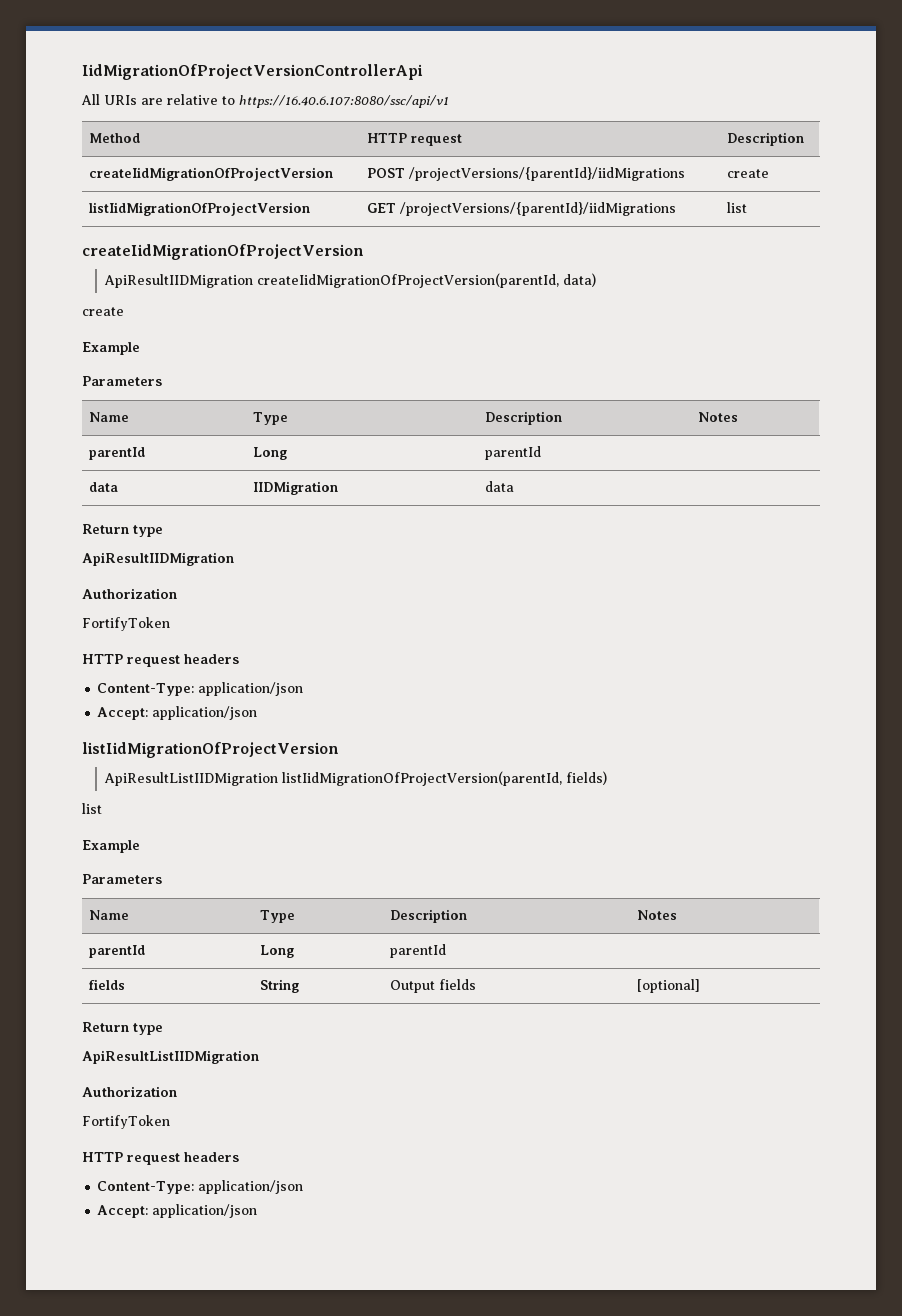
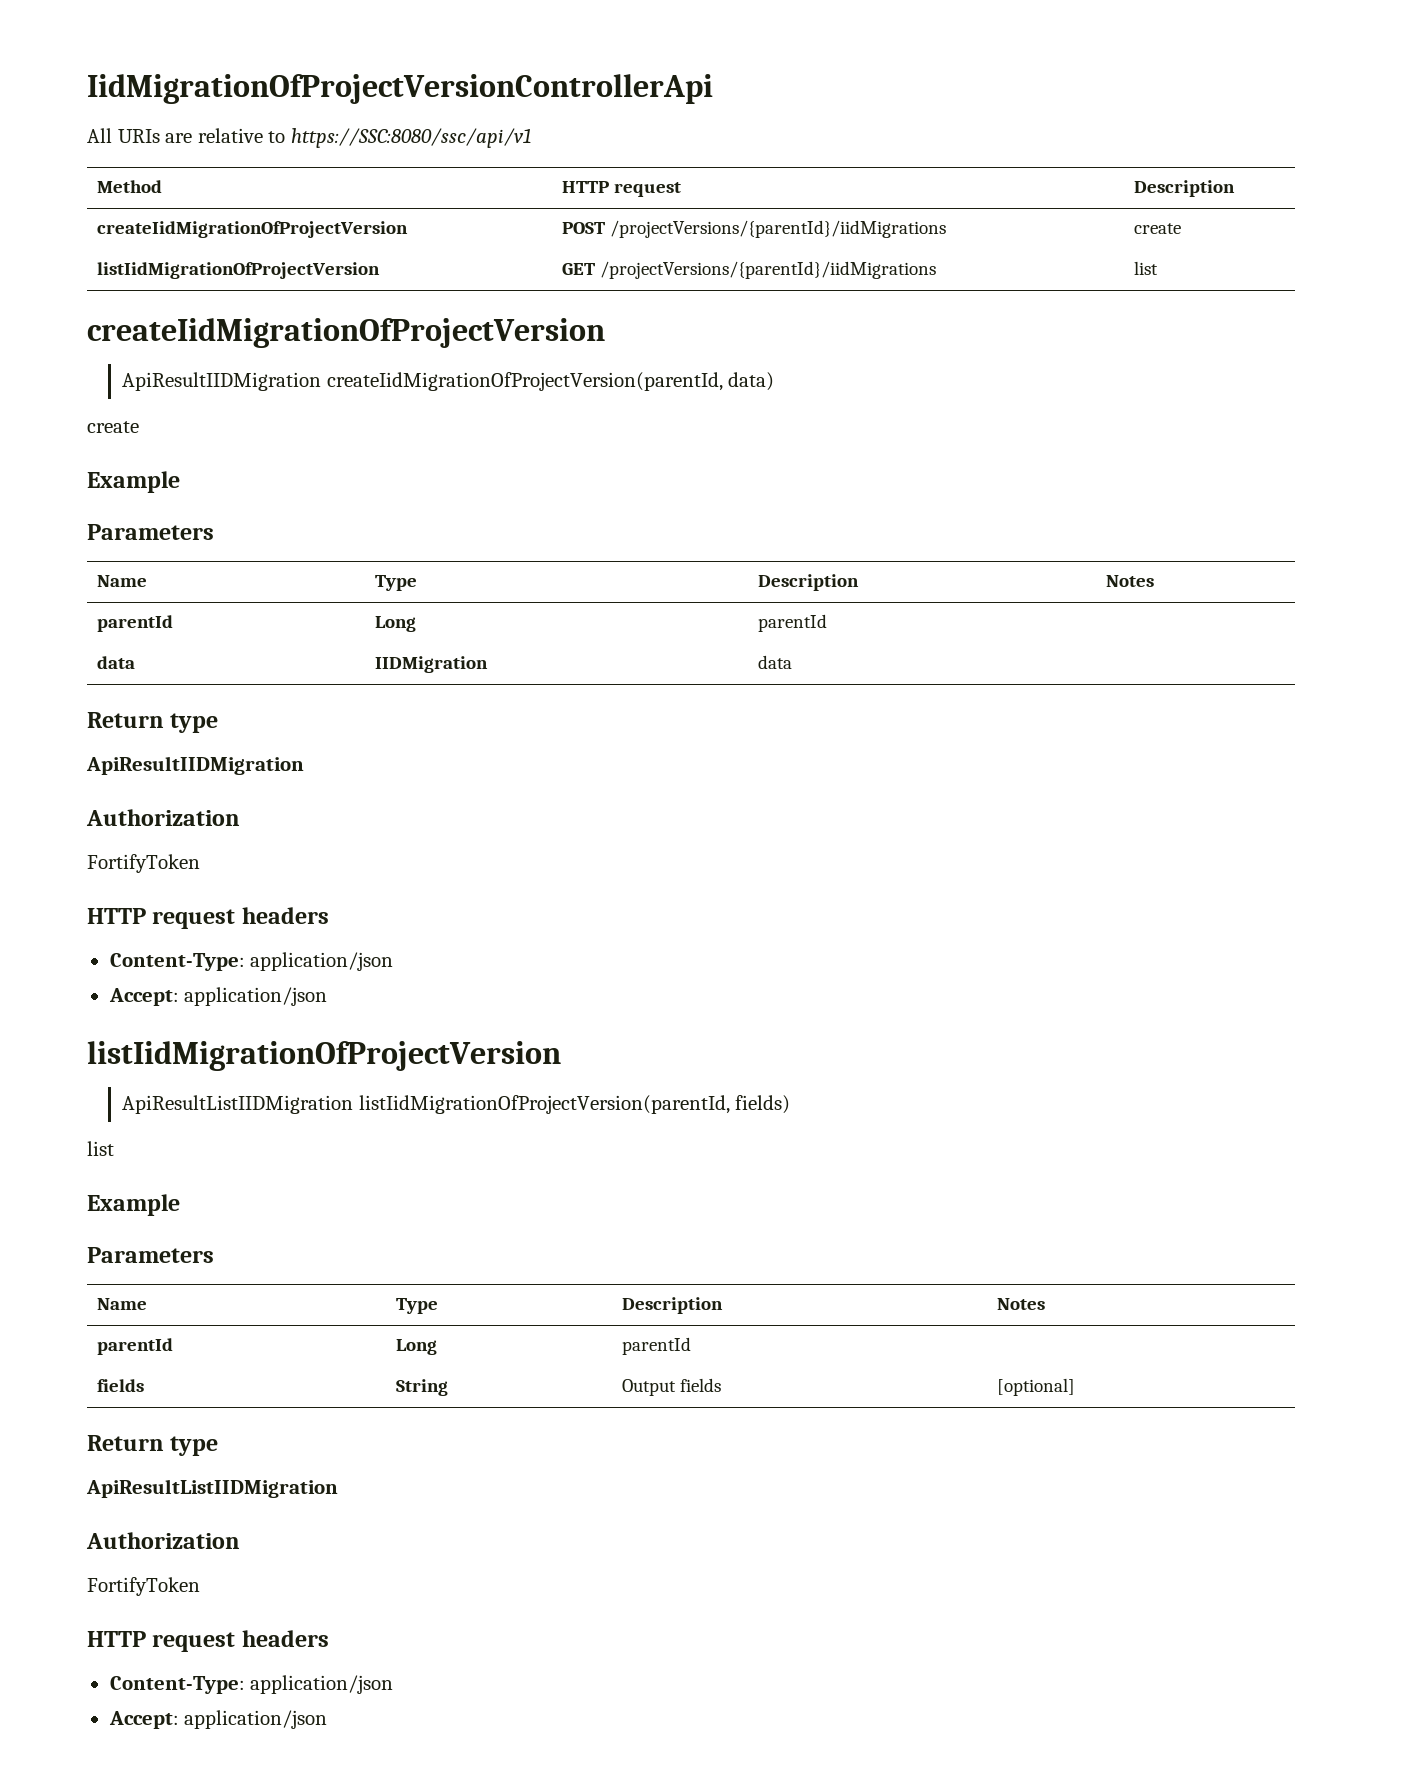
- All URIs are relative to https://16.40.6.107:8080/ssc/api/v1
+ All URIs are relative to https://SSC:8080/ssc/api/v1

